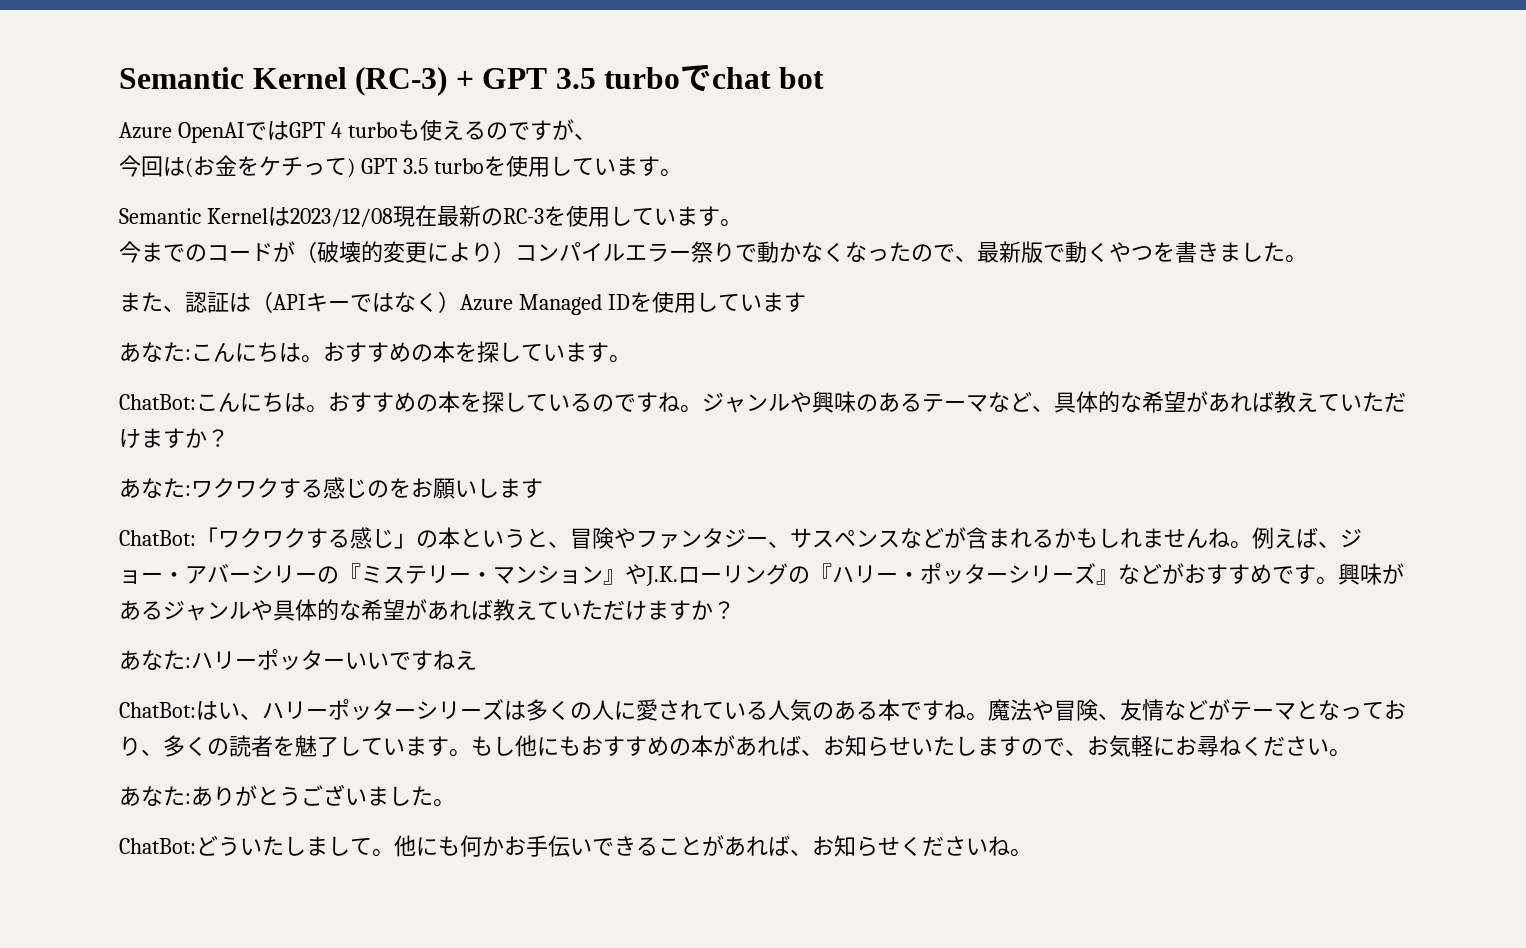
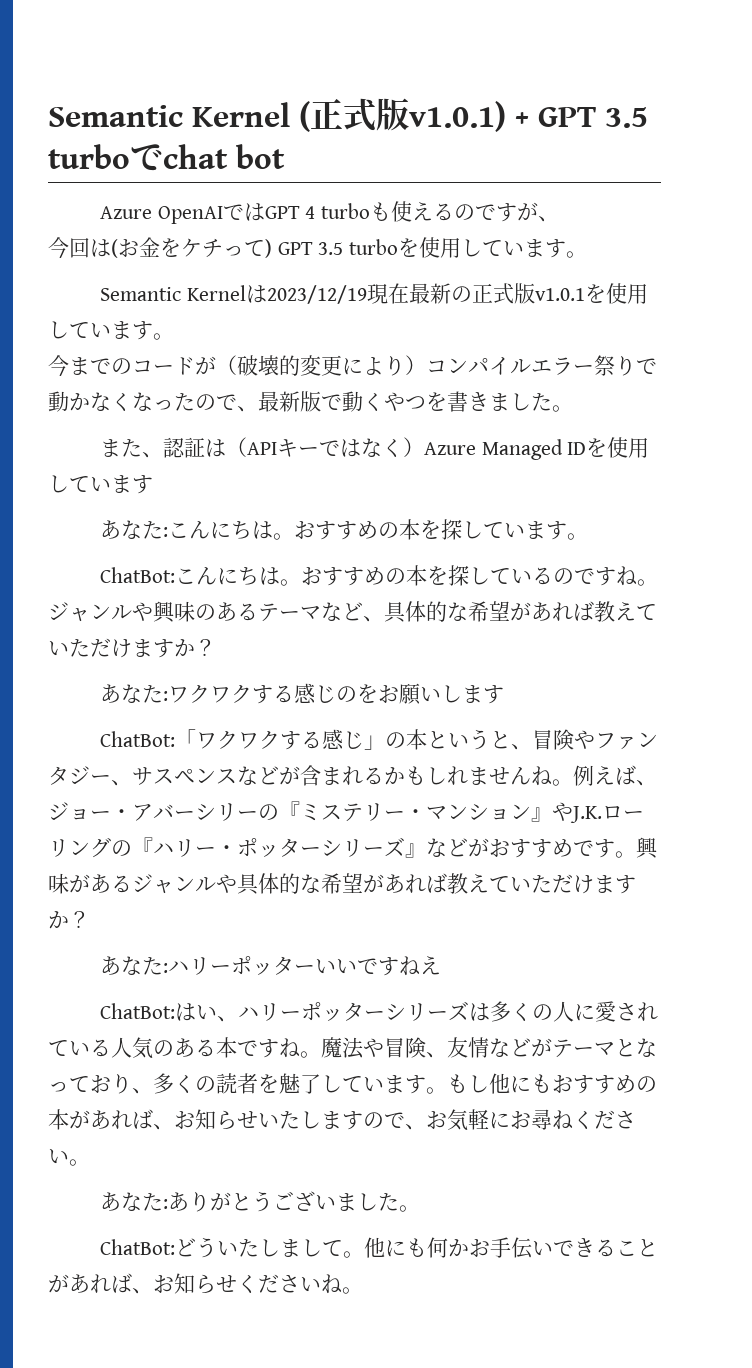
- Semantic Kernel (RC-3) + GPT 3.5 turboでchat bot
+ Semantic Kernel (正式版v1.0.1) + GPT 3.5 turboでchat bot
- Semantic Kernelは2023/12/08現在最新のRC-3を使用しています。
+ Semantic Kernelは2023/12/19現在最新の正式版v1.0.1を使用しています。

